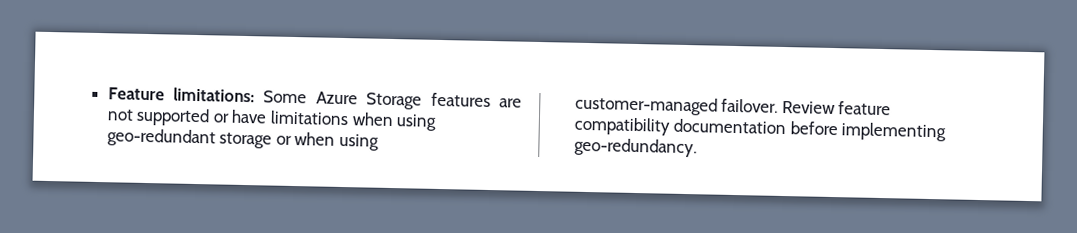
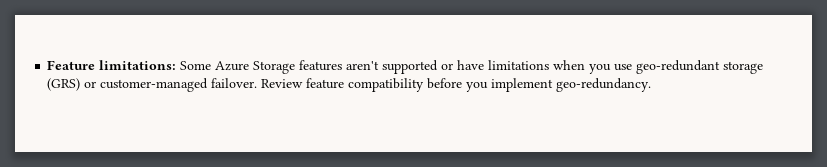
- Feature limitations: Some Azure Storage features are not supported or have limitations when using geo-redundant storage or when using customer-managed failover.
+ Feature limitations: Some Azure Storage features aren't supported or have limitations when you use geo-redundant storage (GRS) or customer-managed failover.
- Review feature compatibility documentation before implementing geo-redundancy.
+ Review feature compatibility before you implement geo-redundancy.

